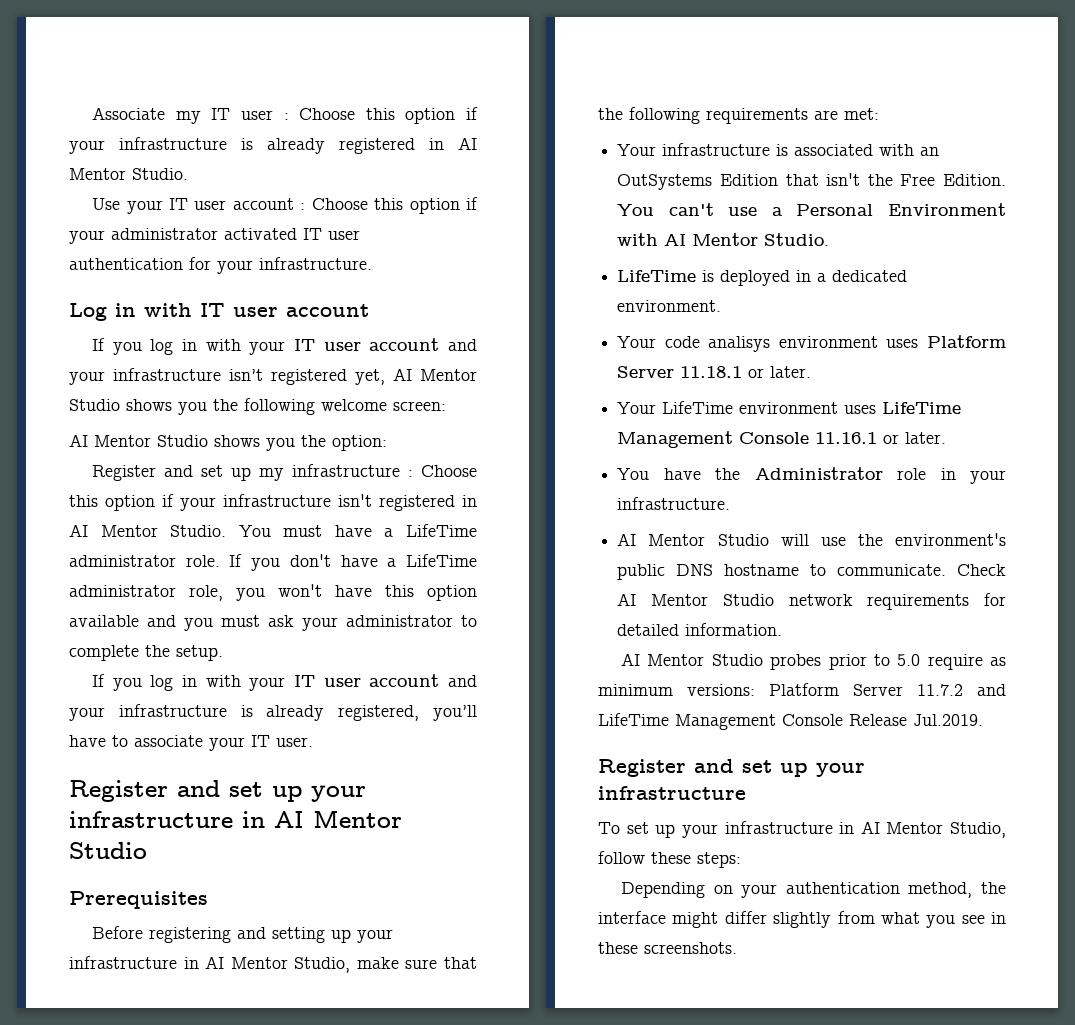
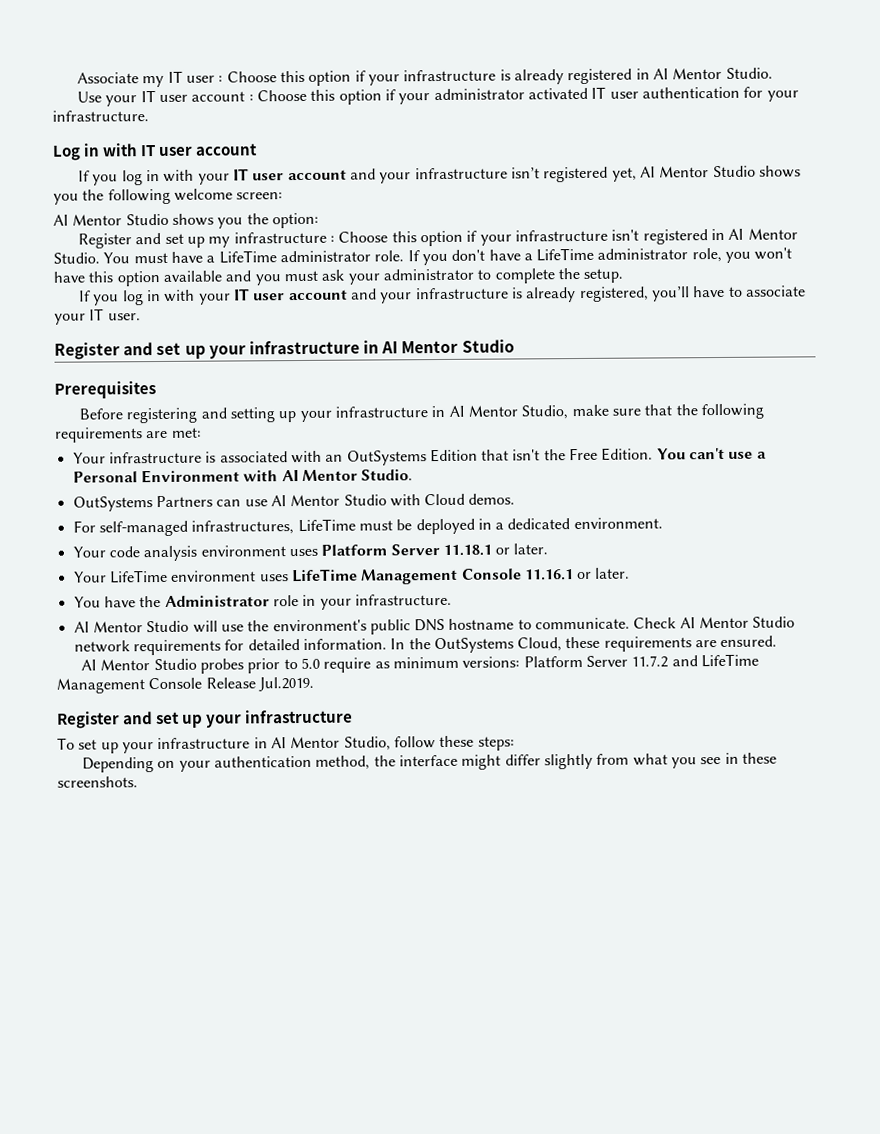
- LifeTime is deployed in a dedicated environment.
+ OutSystems Partners can use AI Mentor Studio with Cloud demos.
+ For self-managed infrastructures, LifeTime must be deployed in a dedicated environment.
- Your code analisys environment uses Platform Server 11.18.1 or later.
+ Your code analysis environment uses Platform Server 11.18.1 or later.
+ In the OutSystems Cloud, these requirements are ensured.

